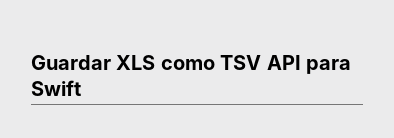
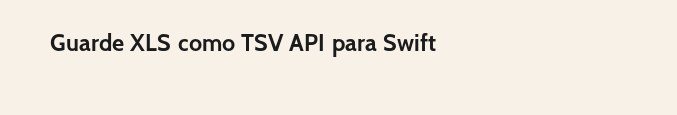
- Guardar XLS como TSV API para Swift
+ Guarde XLS como TSV API para Swift

